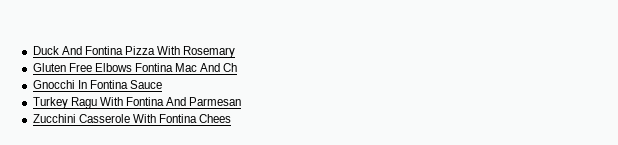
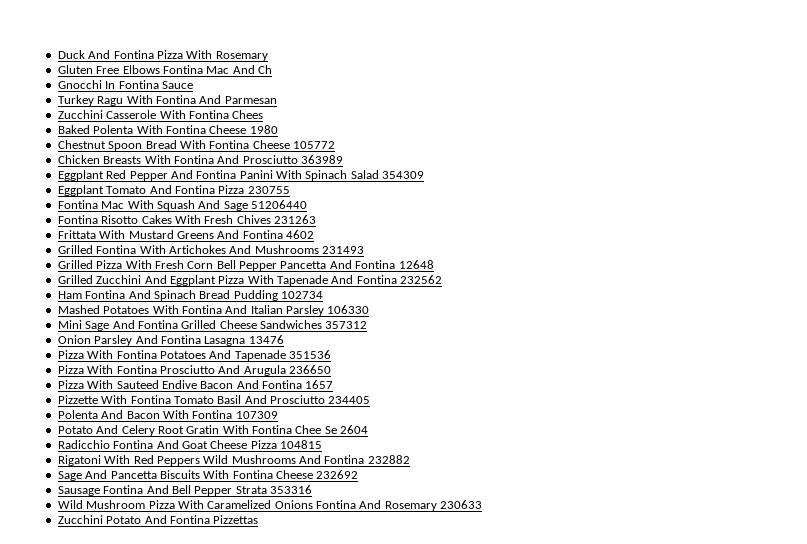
+ Baked Polenta With Fontina Cheese 1980
+ Chestnut Spoon Bread With Fontina Cheese 105772
+ Chicken Breasts With Fontina And Prosciutto 363989
+ Eggplant Red Pepper And Fontina Panini With Spinach Salad 354309
+ Eggplant Tomato And Fontina Pizza 230755
+ Fontina Mac With Squash And Sage 51206440
+ Fontina Risotto Cakes With Fresh Chives 231263
+ Frittata With Mustard Greens And Fontina 4602
+ Grilled Fontina With Artichokes And Mushrooms 231493
+ Grilled Pizza With Fresh Corn Bell Pepper Pancetta And Fontina 12648
+ Grilled Zucchini And Eggplant Pizza With Tapenade And Fontina 232562
+ Ham Fontina And Spinach Bread Pudding 102734
+ Mashed Potatoes With Fontina And Italian Parsley 106330
+ Mini Sage And Fontina Grilled Cheese Sandwiches 357312
+ Onion Parsley And Fontina Lasagna 13476
+ Pizza With Fontina Potatoes And Tapenade 351536
+ Pizza With Fontina Prosciutto And Arugula 236650
+ Pizza With Sauteed Endive Bacon And Fontina 1657
+ Pizzette With Fontina Tomato Basil And Prosciutto 234405
+ Polenta And Bacon With Fontina 107309
+ Potato And Celery Root Gratin With Fontina Chee Se 2604
+ Radicchio Fontina And Goat Cheese Pizza 104815
+ Rigatoni With Red Peppers Wild Mushrooms And Fontina 232882
+ Sage And Pancetta Biscuits With Fontina Cheese 232692
+ Sausage Fontina And Bell Pepper Strata 353316
+ Wild Mushroom Pizza With Caramelized Onions Fontina And Rosemary 230633
+ Zucchini Potato And Fontina Pizzettas

